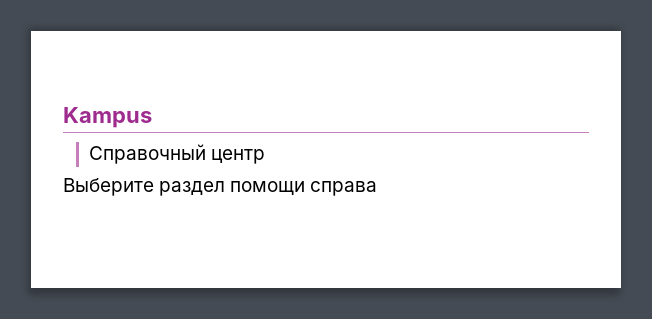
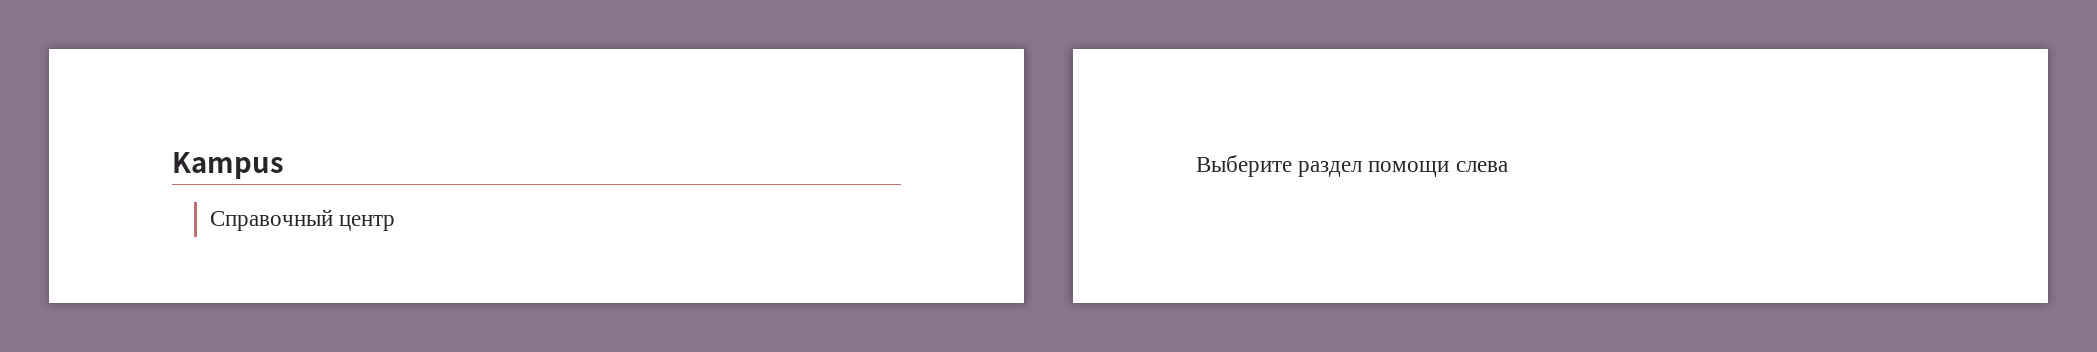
- Выберите раздел помощи справа
+ Выберите раздел помощи слева

